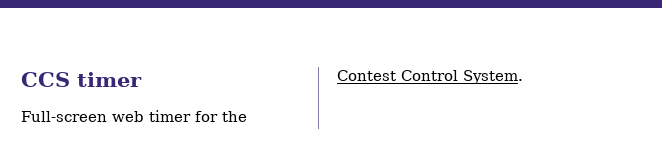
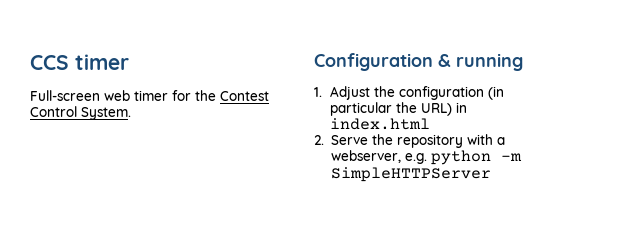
+ Configuration & running
+ 1. Adjust the configuration (in particular the URL) in index.html
+ 2. Serve the repository with a webserver, e.g. python -m SimpleHTTPServer

